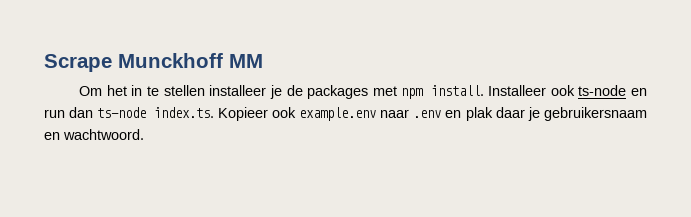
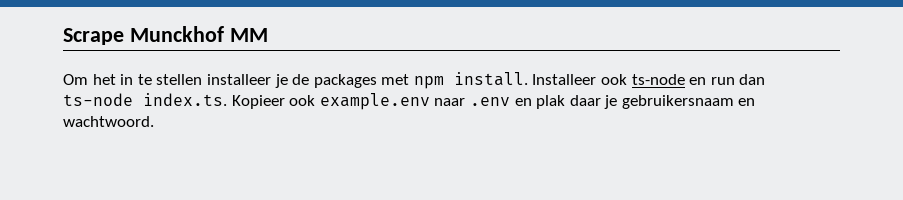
- Scrape Munckhoff MM
+ Scrape Munckhof MM

